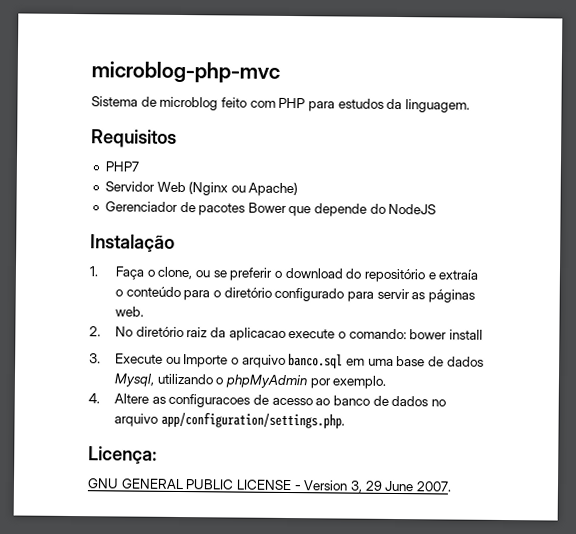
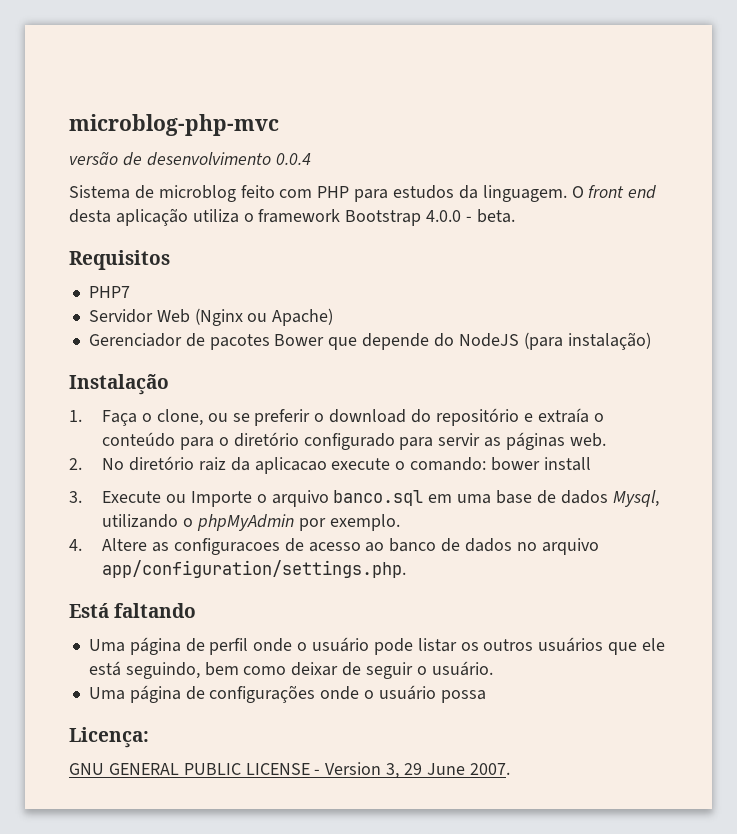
+ versão de desenvolvimento 0.0.4
+ O front end desta aplicação utiliza o framework Bootstrap 4.0.0 - beta.
- Gerenciador de pacotes Bower que depende do NodeJS
+ Gerenciador de pacotes Bower que depende do NodeJS (para instalação)
+ Está faltando
+ Uma página de perfil onde o usuário pode listar os outros usuários que ele está seguindo, bem como deixar de seguir o usuário.
+ Uma página de configurações onde o usuário possa

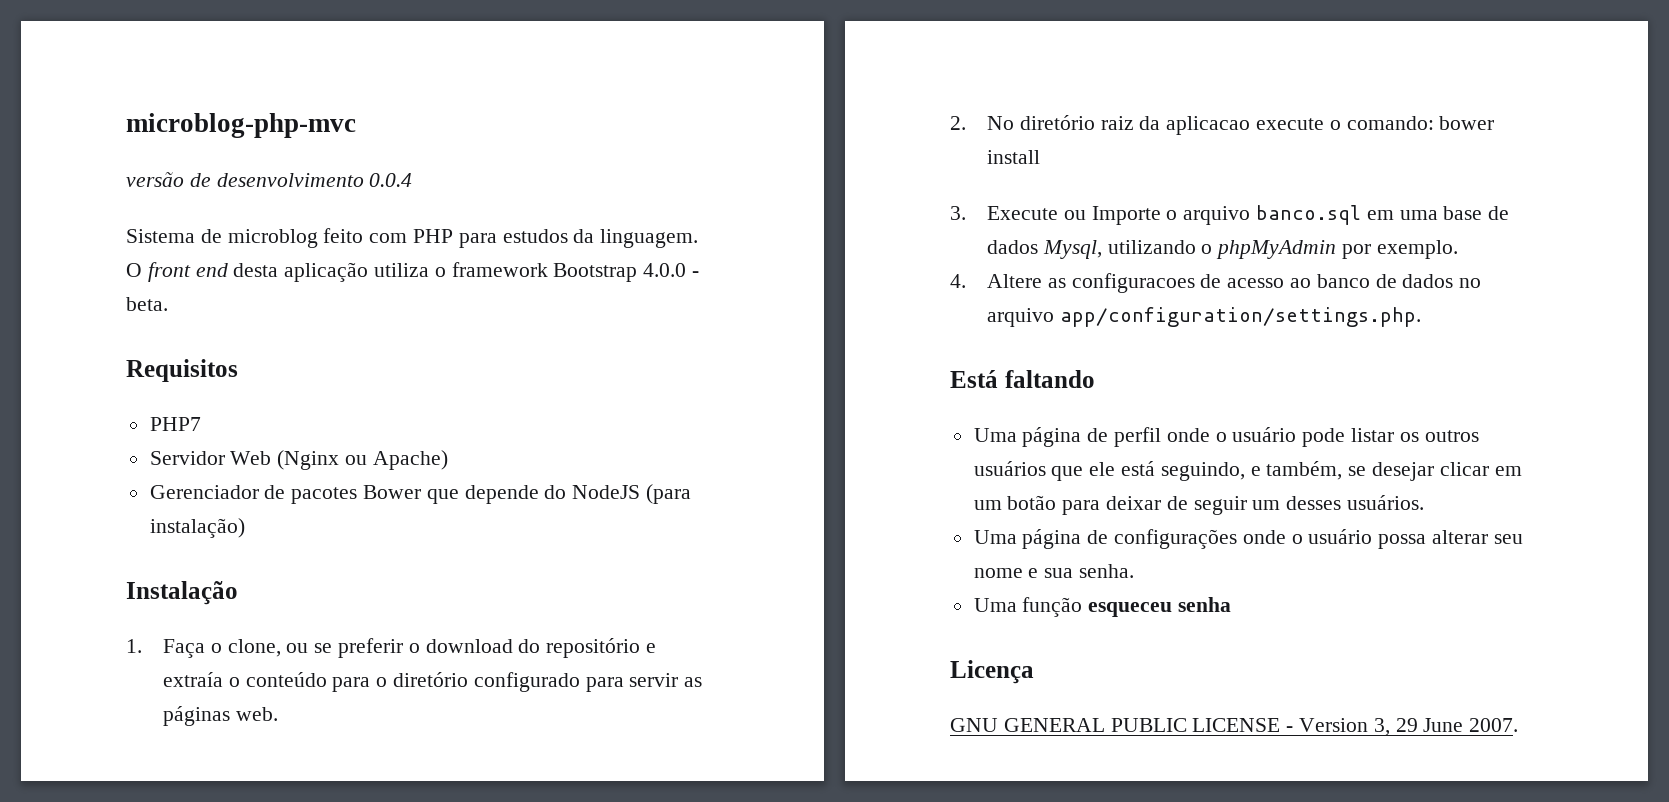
- Uma página de perfil onde o usuário pode listar os outros usuários que ele está seguindo, bem como deixar de seguir o usuário.
+ Uma página de perfil onde o usuário pode listar os outros usuários que ele está seguindo, e também, se desejar clicar em um botão para deixar de seguir um desses usuários.
- Uma página de configurações onde o usuário possa
- Licença:
+ Uma página de configurações onde o usuário possa alterar seu nome e sua senha.
+ Uma função esqueceu senha
+ Licença

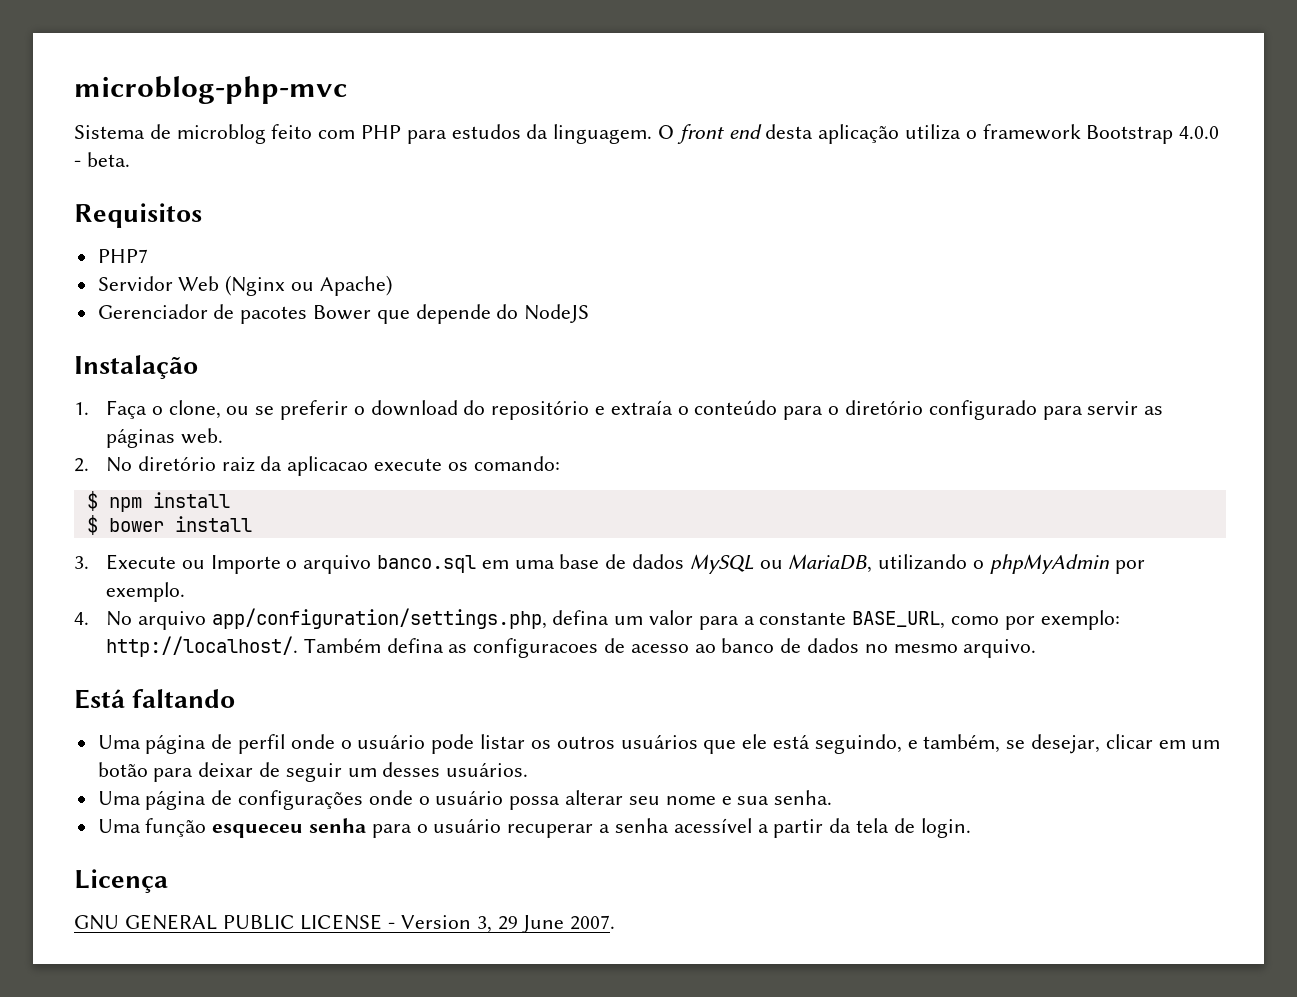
- versão de desenvolvimento 0.0.4
- Gerenciador de pacotes Bower que depende do NodeJS (para instalação)
+ Gerenciador de pacotes Bower que depende do NodeJS
- 2. No diretório raiz da aplicacao execute o comando: bower install
+ 2. No diretório raiz da aplicacao execute os comando:
+ $ npm install
+ $ bower install
- 3. Execute ou Importe o arquivo banco.sql em uma base de dados Mysql, utilizando o phpMyAdmin por exemplo.
+ 3. Execute ou Importe o arquivo banco.sql em uma base de dados MySQL ou MariaDB, utilizando o phpMyAdmin por exemplo.
- 4. Altere as configuracoes de acesso ao banco de dados no arquivo app/configuration/settings.php.
+ 4. No arquivo app/configuration/settings.php, defina um valor para a constante BASE_URL, como por exemplo: http://localhost/. Também defina as configuracoes de acesso ao banco de dados no mesmo arquivo.
- Uma página de perfil onde o usuário pode listar os outros usuários que ele está seguindo, e também, se desejar clicar em um botão para deixar de seguir um desses usuários.
+ Uma página de perfil onde o usuário pode listar os outros usuários que ele está seguindo, e também, se desejar, clicar em um botão para deixar de seguir um desses usuários.
- Uma função esqueceu senha
+ Uma função esqueceu senha para o usuário recuperar a senha acessível a partir da tela de login.

